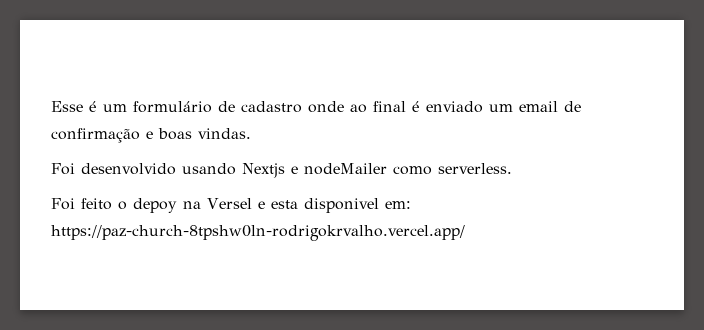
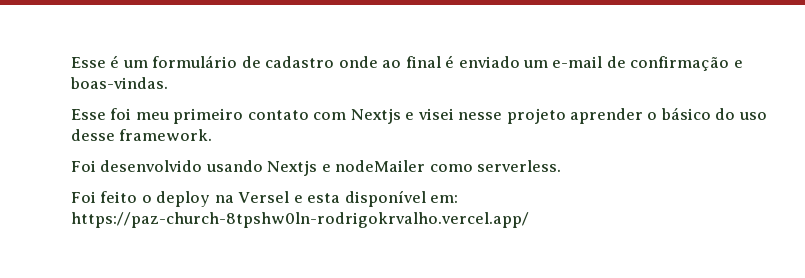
- Esse é um formulário de cadastro onde ao final é enviado um email de confirmação e boas vindas.
+ Esse é um formulário de cadastro onde ao final é enviado um e-mail de confirmação e boas-vindas.
+ Esse foi meu primeiro contato com Nextjs e visei nesse projeto aprender o básico do uso desse framework.
- Foi feito o depoy na Versel e esta disponivel em: https://paz-church-8tpshw0ln-rodrigokrvalho.vercel.app/
+ Foi feito o deploy na Versel e esta disponível em: https://paz-church-8tpshw0ln-rodrigokrvalho.vercel.app/

